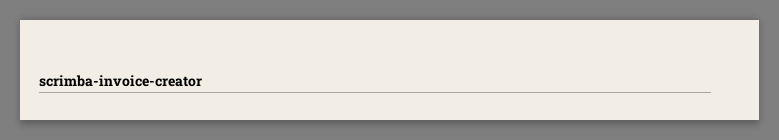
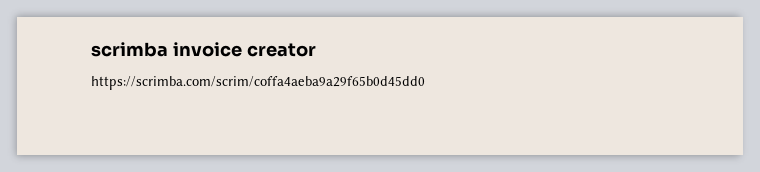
- scrimba-invoice-creator
+ scrimba invoice creator
+ https://scrimba.com/scrim/coffa4aeba9a29f65b0d45dd0

